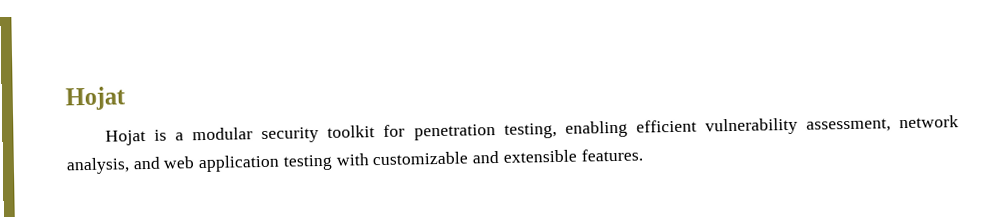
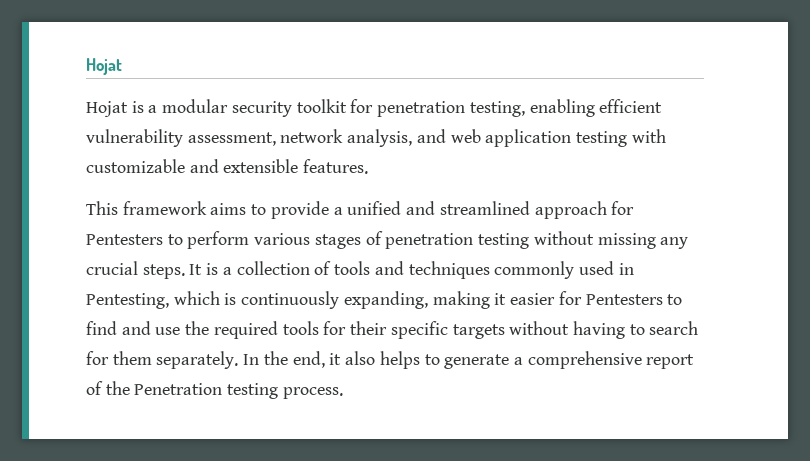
+ This framework aims to provide a unified and streamlined approach for Pentesters to perform various stages of penetration testing without missing any crucial steps. It is a collection of tools and techniques commonly used in Pentesting, which is continuously expanding, making it easier for Pentesters to find and use the required tools for their specific targets without having to search for them separately. In the end, it also helps to generate a comprehensive report of the Penetration testing process.

